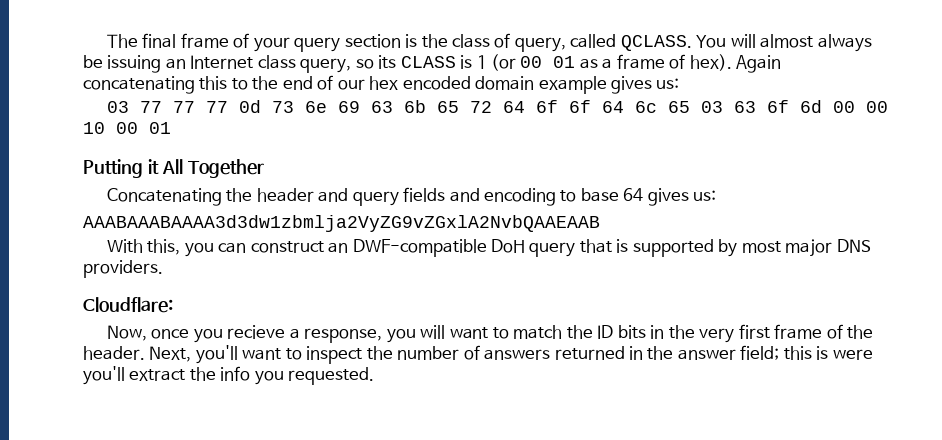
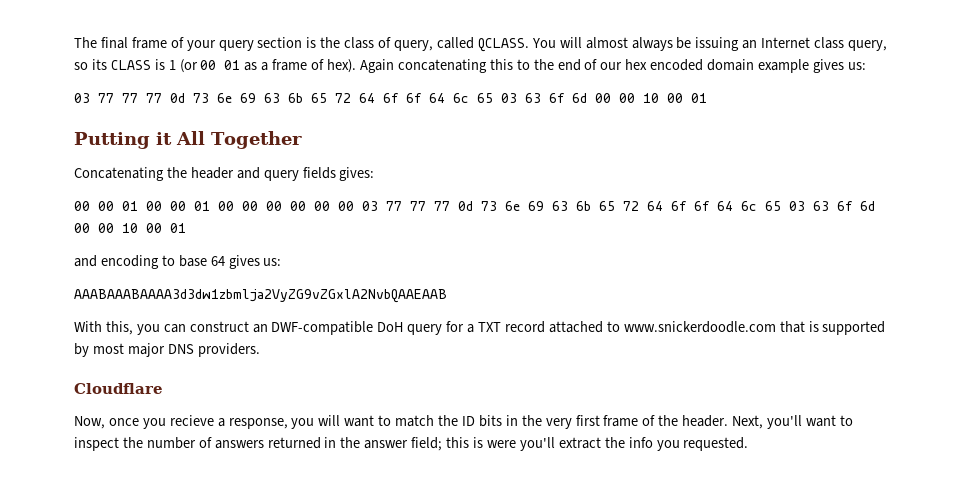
- Concatenating the header and query fields and encoding to base 64 gives us:
+ Concatenating the header and query fields gives:
+ 00 00 01 00 00 01 00 00 00 00 00 00 03 77 77 77 0d 73 6e 69 63 6b 65 72 64 6f 6f 64 6c 65 03 63 6f 6d 00 00 10 00 01
+ and encoding to base 64 gives us:
- With this, you can construct an DWF-compatible DoH query that is supported by most major DNS providers.
+ With this, you can construct an DWF-compatible DoH query for a TXT record attached to www.snickerdoodle.com that is supported by most major DNS providers.
- Cloudflare:
+ Cloudflare

